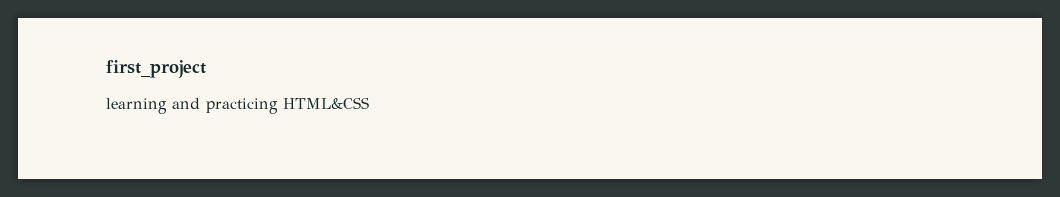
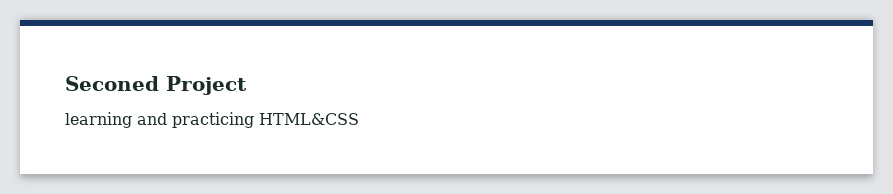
- first_project
+ Seconed Project

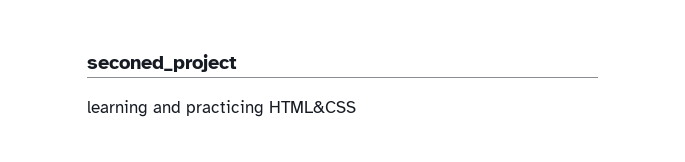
- Seconed Project
+ seconed_project

